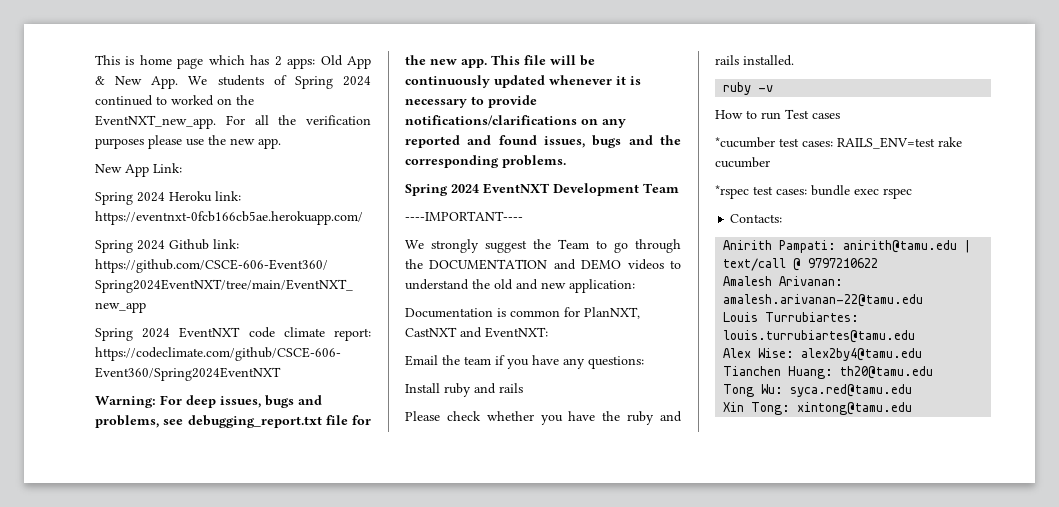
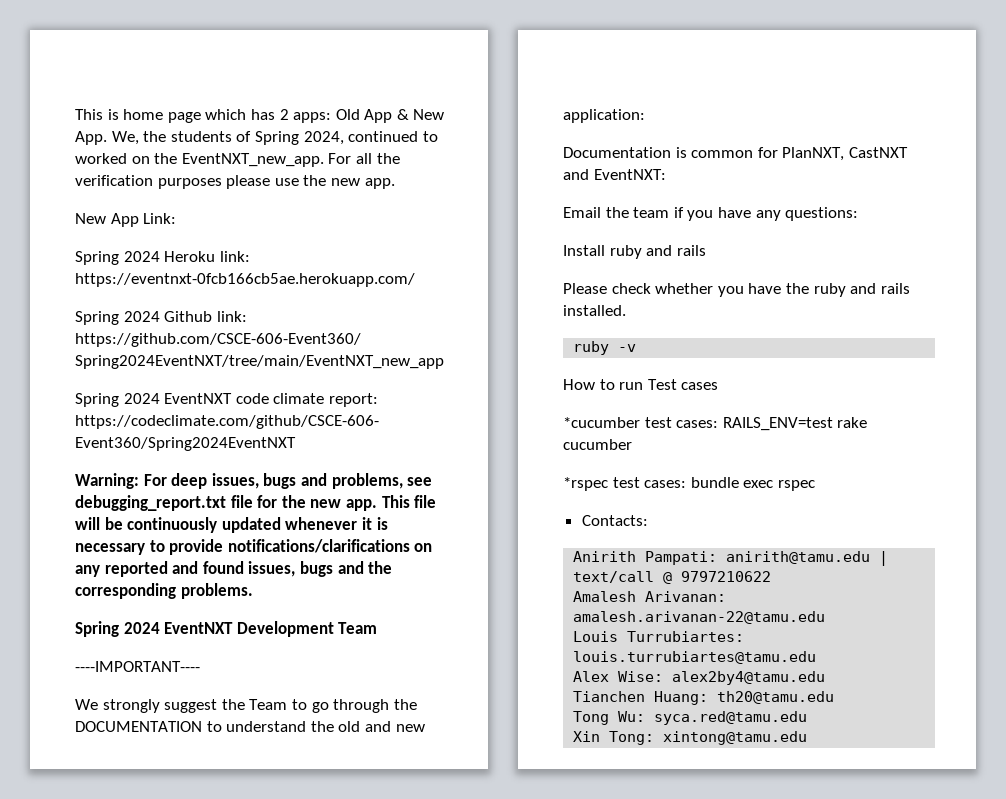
- This is home page which has 2 apps: Old App & New App. We students of Spring 2024 continued to worked on the EventNXT_new_app.
+ This is home page which has 2 apps: Old App & New App. We, the students of Spring 2024, continued to worked on the EventNXT_new_app.
- We strongly suggest the Team to go through the DOCUMENTATION and DEMO videos to understand the old and new application:
+ We strongly suggest the Team to go through the DOCUMENTATION to understand the old and new application:

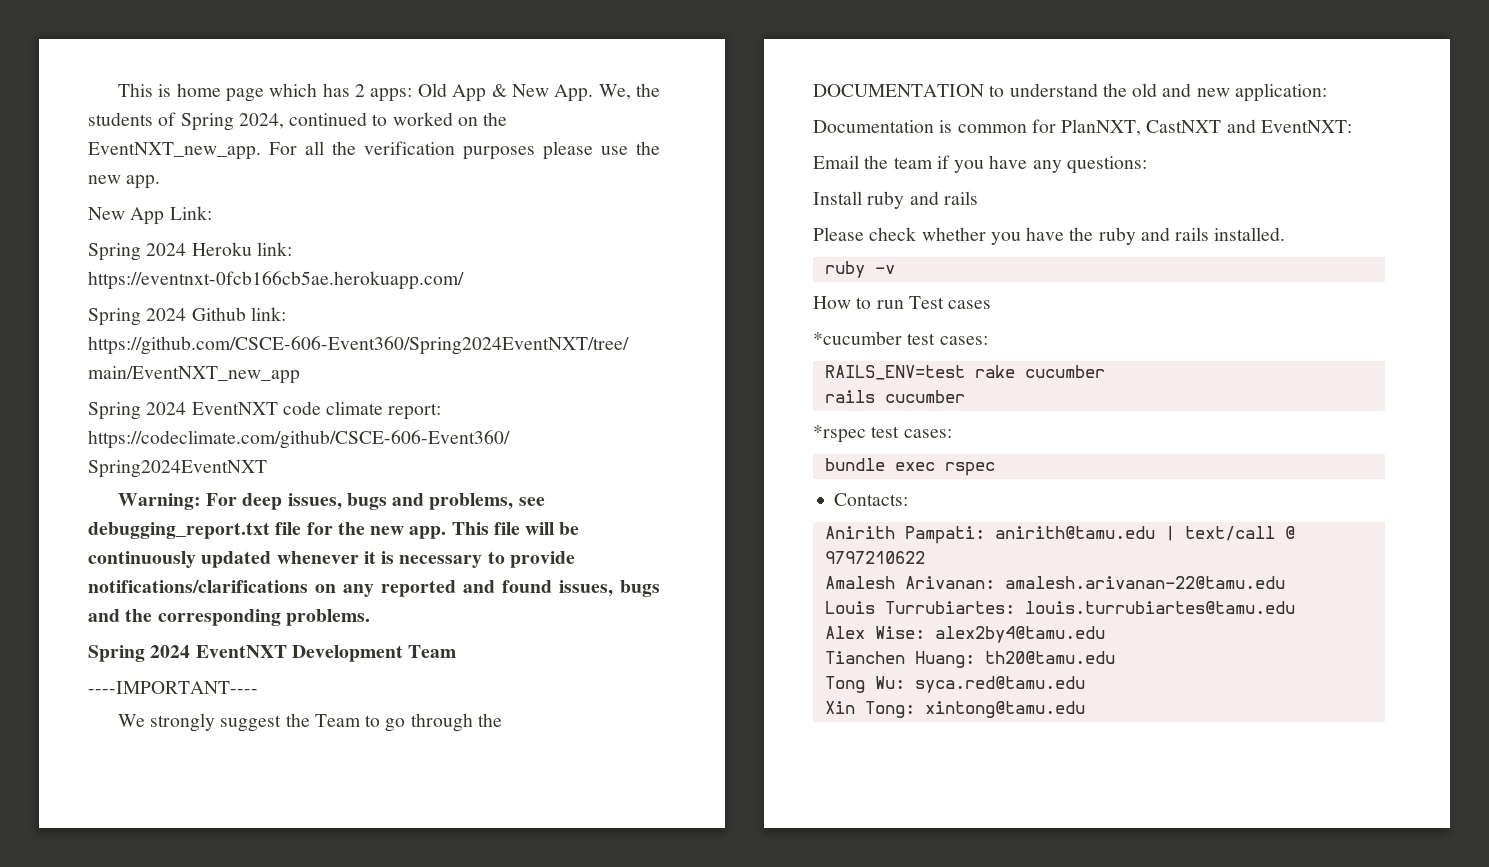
- *cucumber test cases: RAILS_ENV=test rake cucumber
+ *cucumber test cases:
+ RAILS_ENV=test rake cucumber
+ rails cucumber
- *rspec test cases: bundle exec rspec
+ *rspec test cases:
+ bundle exec rspec

